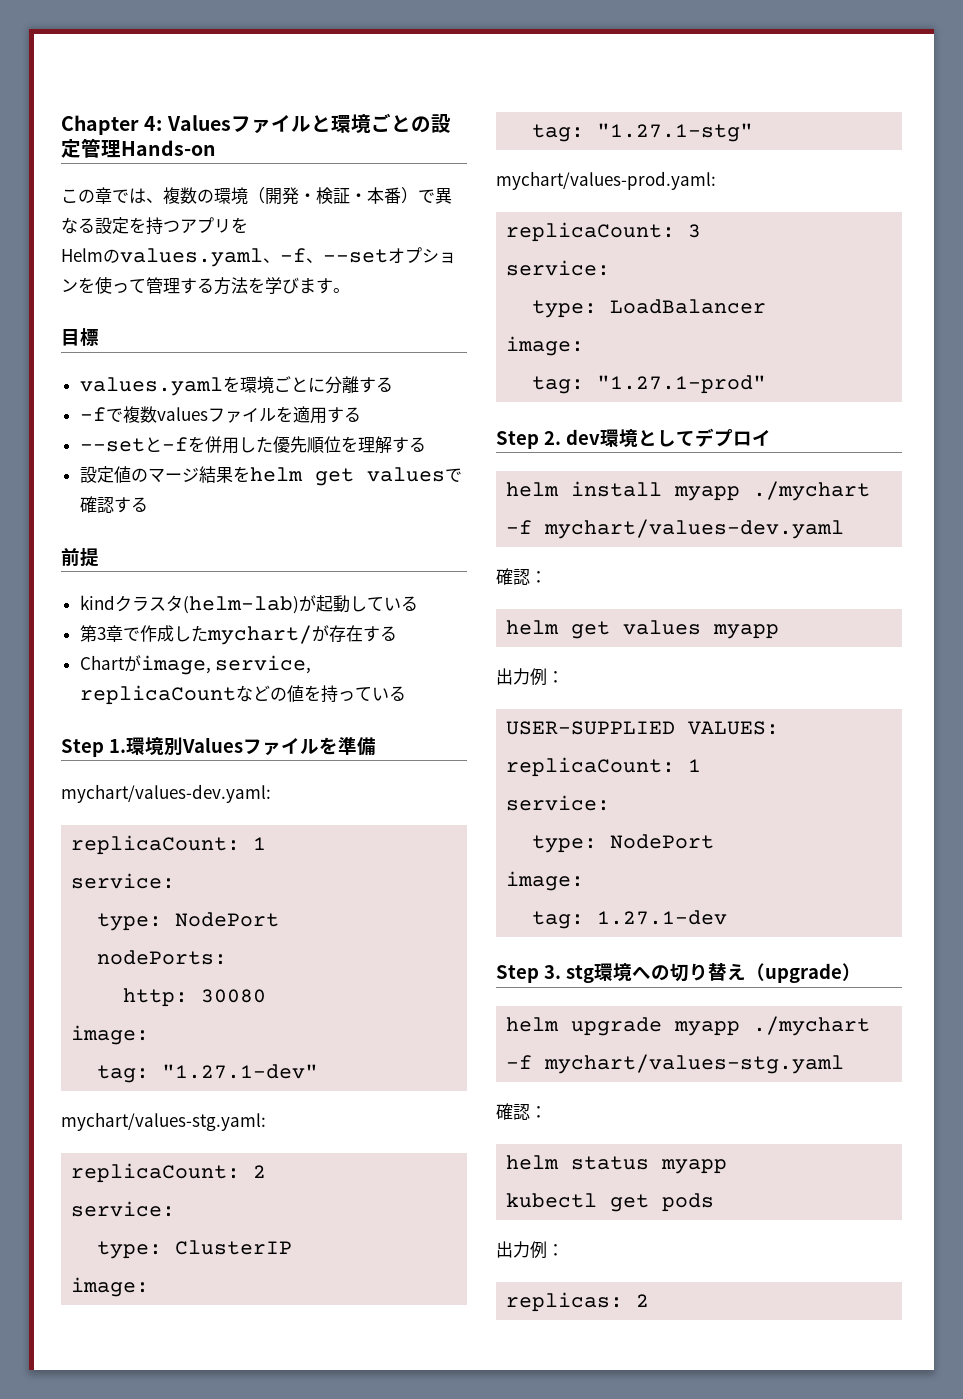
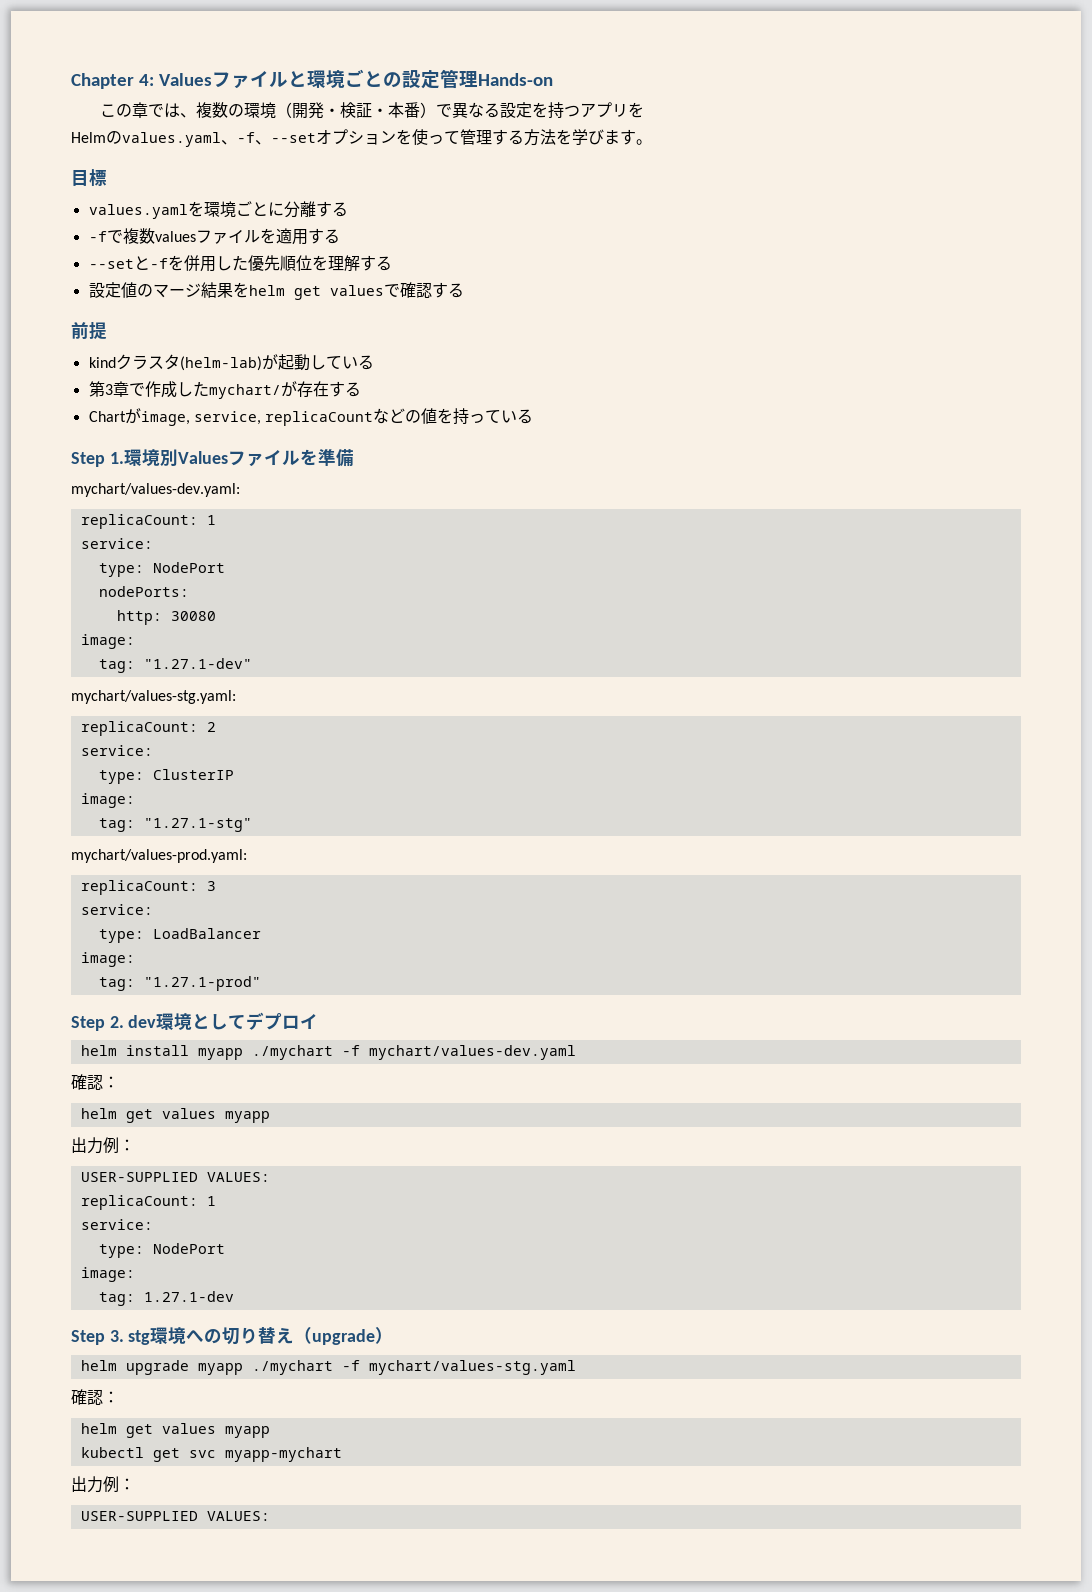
  helm upgrade myapp ./mychart -f mychart/values-stg.yaml
  確認：
- helm status myapp
+ helm get values myapp
- kubectl get pods
+ kubectl get svc myapp-mychart
  出力例：
- replicas: 2
+ USER-SUPPLIED VALUES:

